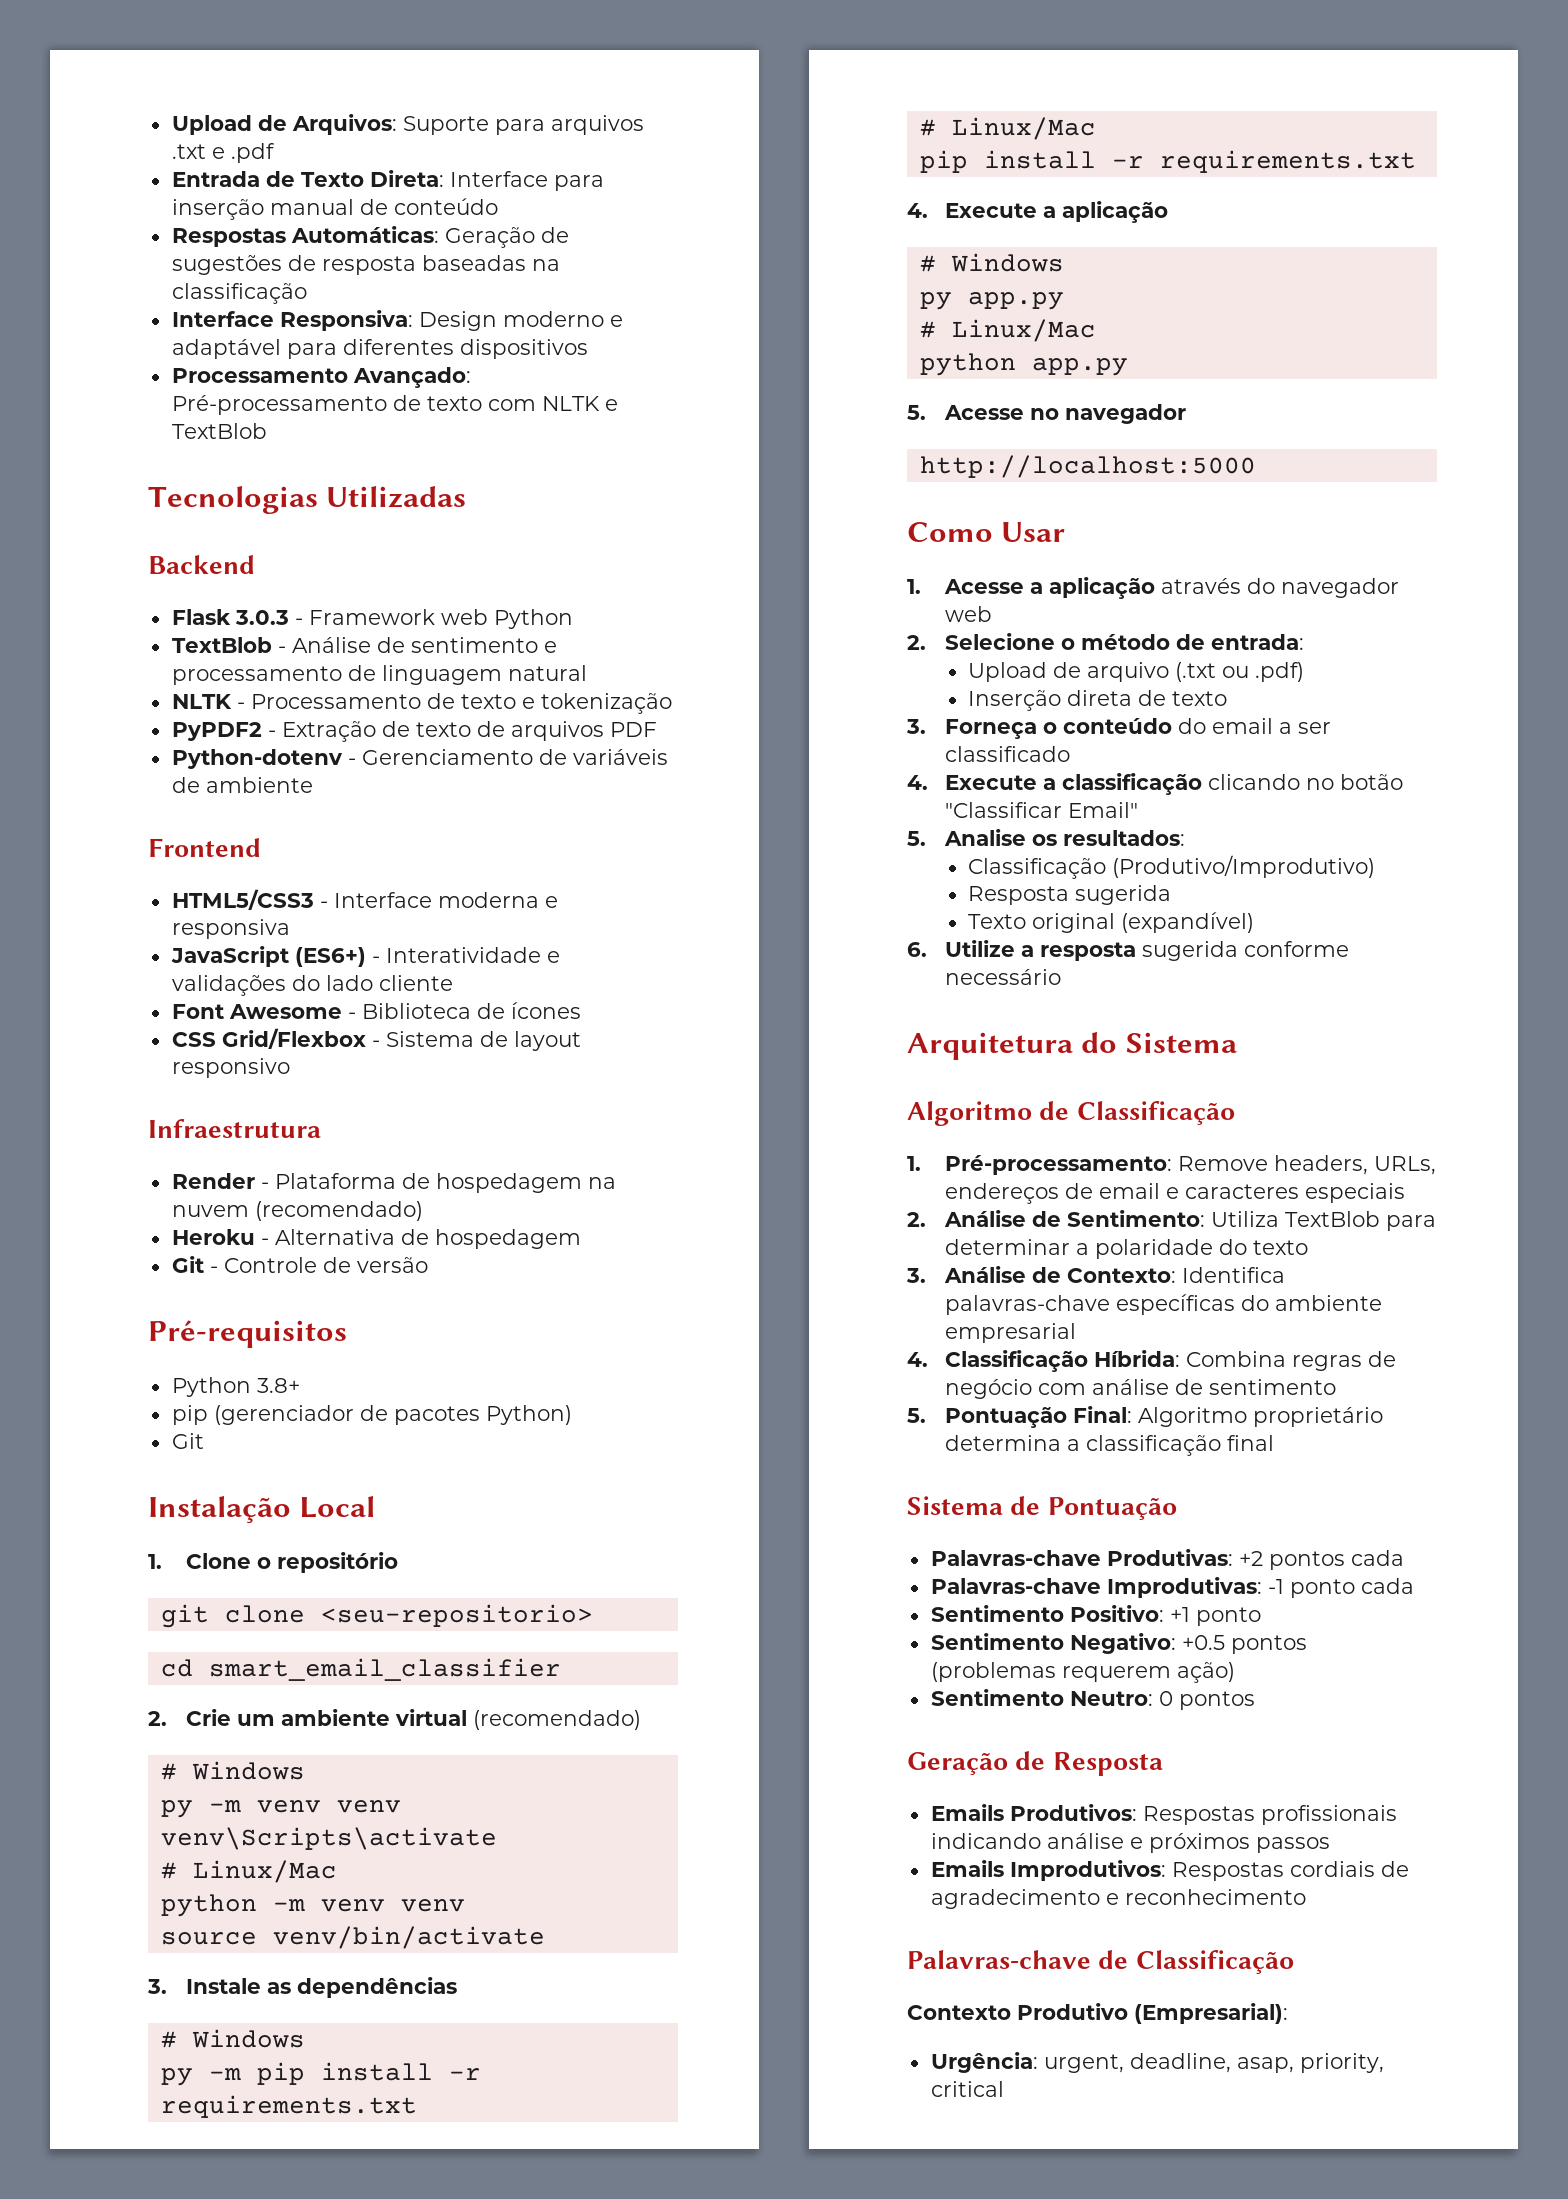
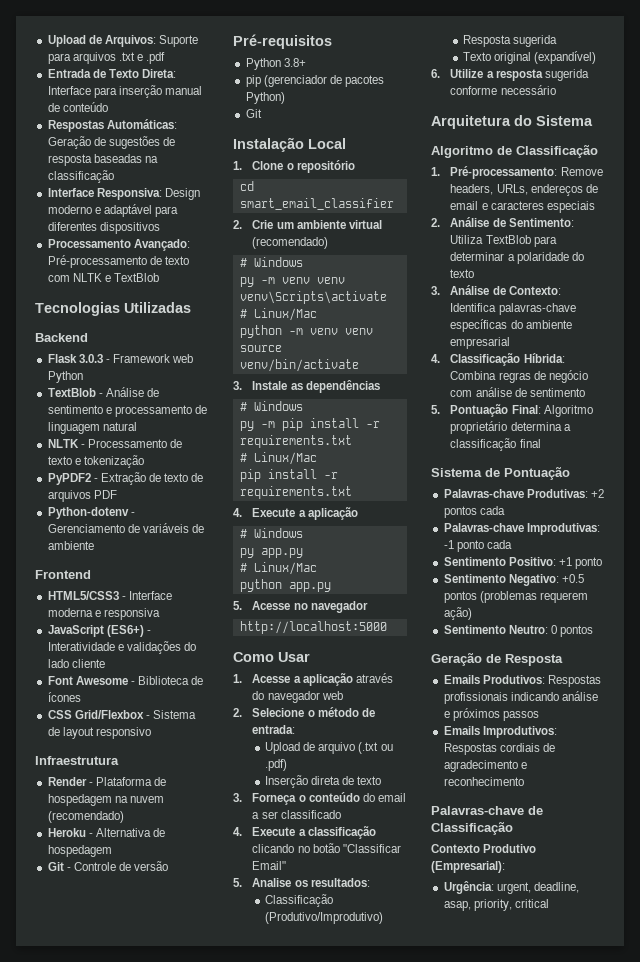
- git clone <seu-repositorio>

